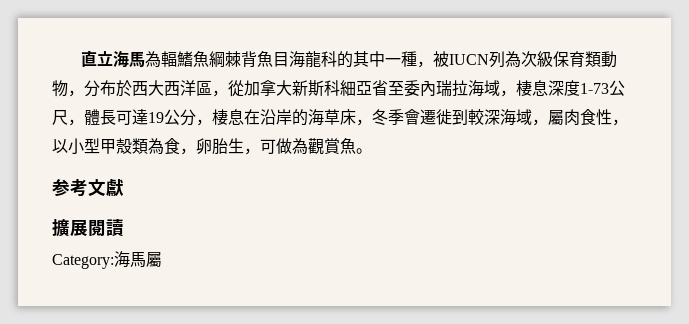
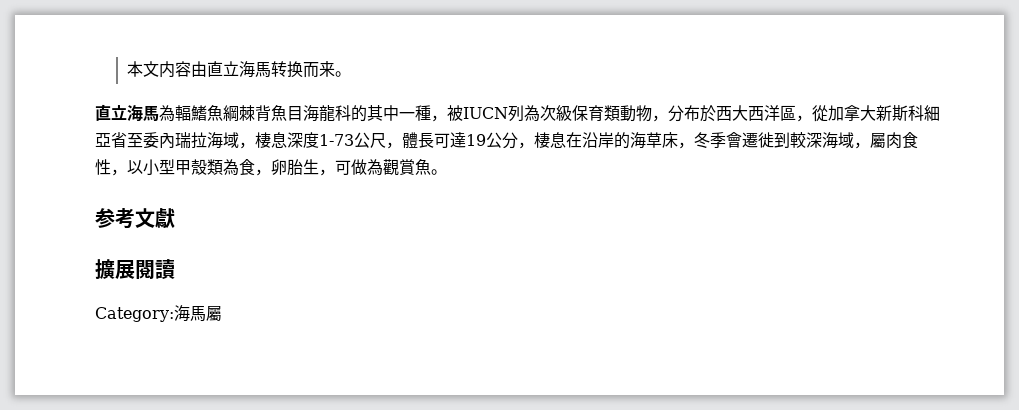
+ 本文内容由直立海馬转换而来。

